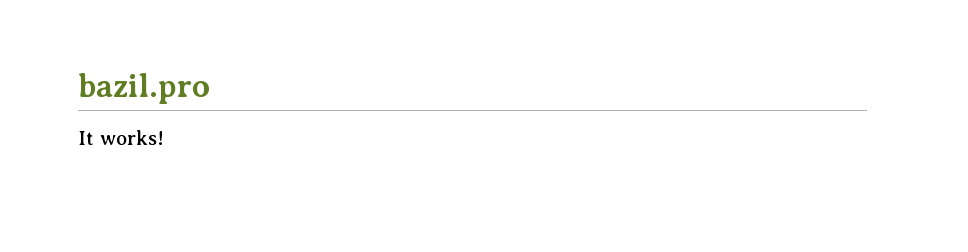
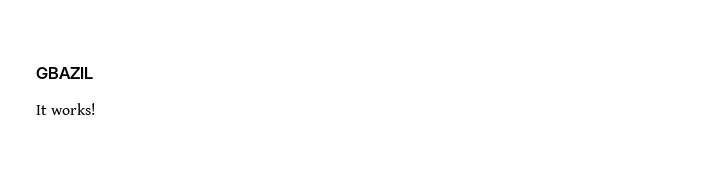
- bazil.pro
+ GBAZIL

